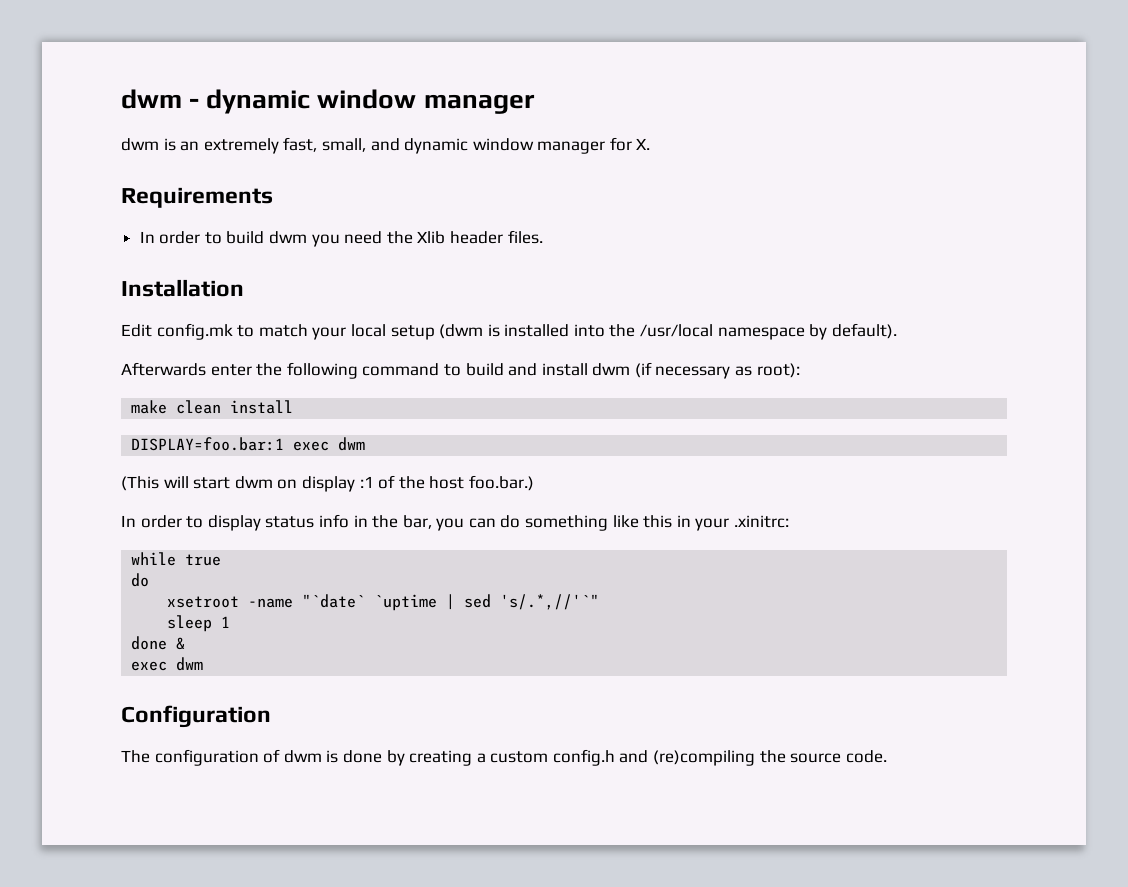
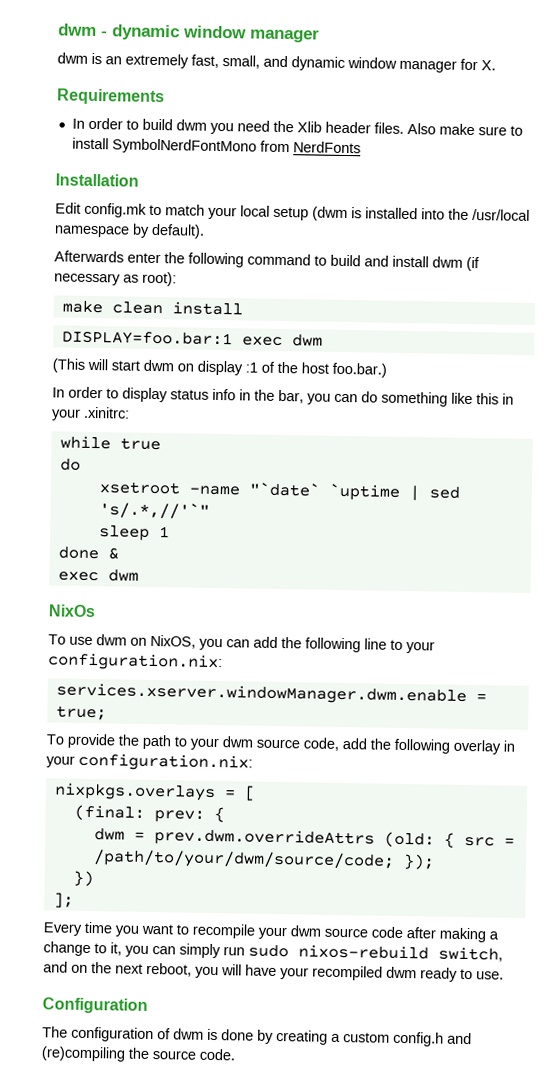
+ Also make sure to install SymbolNerdFontMono from NerdFonts
+ NixOs
+ To use dwm on NixOS, you can add the following line to your configuration.nix:
+ services.xserver.windowManager.dwm.enable = true;
+ To provide the path to your dwm source code, add the following overlay in your configuration.nix:
+ nixpkgs.overlays = [
+ (final: prev: {
+ dwm = prev.dwm.overrideAttrs (old: { src = /path/to/your/dwm/source/code; });
+ })
+ ];
+ Every time you want to recompile your dwm source code after making a change to it, you can simply run sudo nixos-rebuild switch, and on the next reboot, you will have your recompiled dwm ready to use.

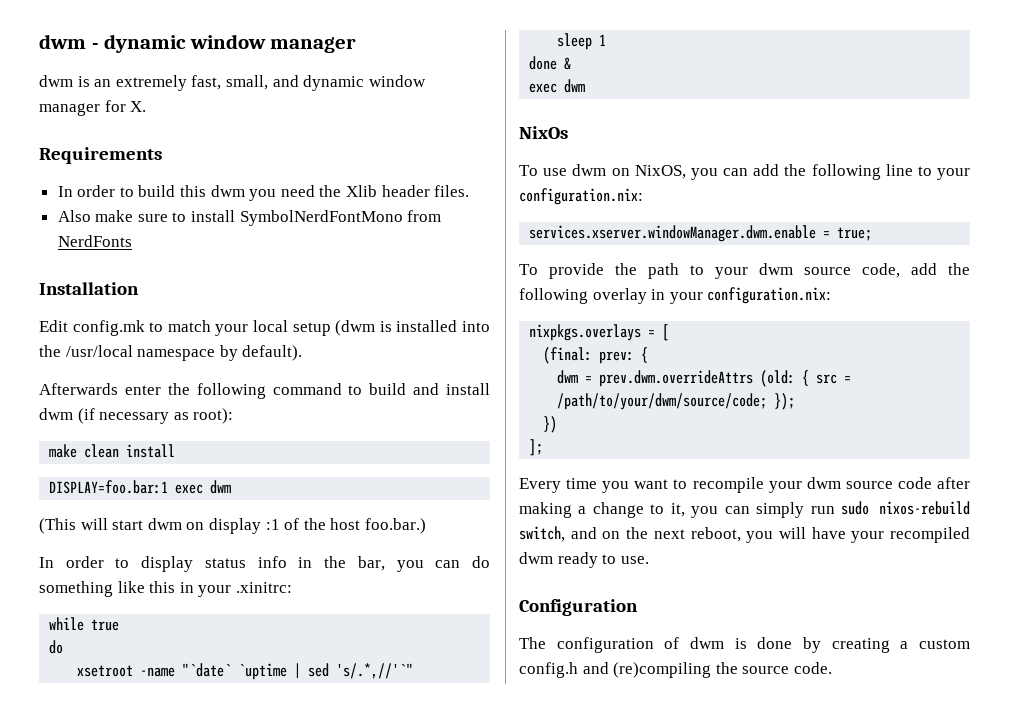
- In order to build dwm you need the Xlib header files. Also make sure to install SymbolNerdFontMono from NerdFonts
+ In order to build this dwm you need the Xlib header files.
+ Also make sure to install SymbolNerdFontMono from NerdFonts

